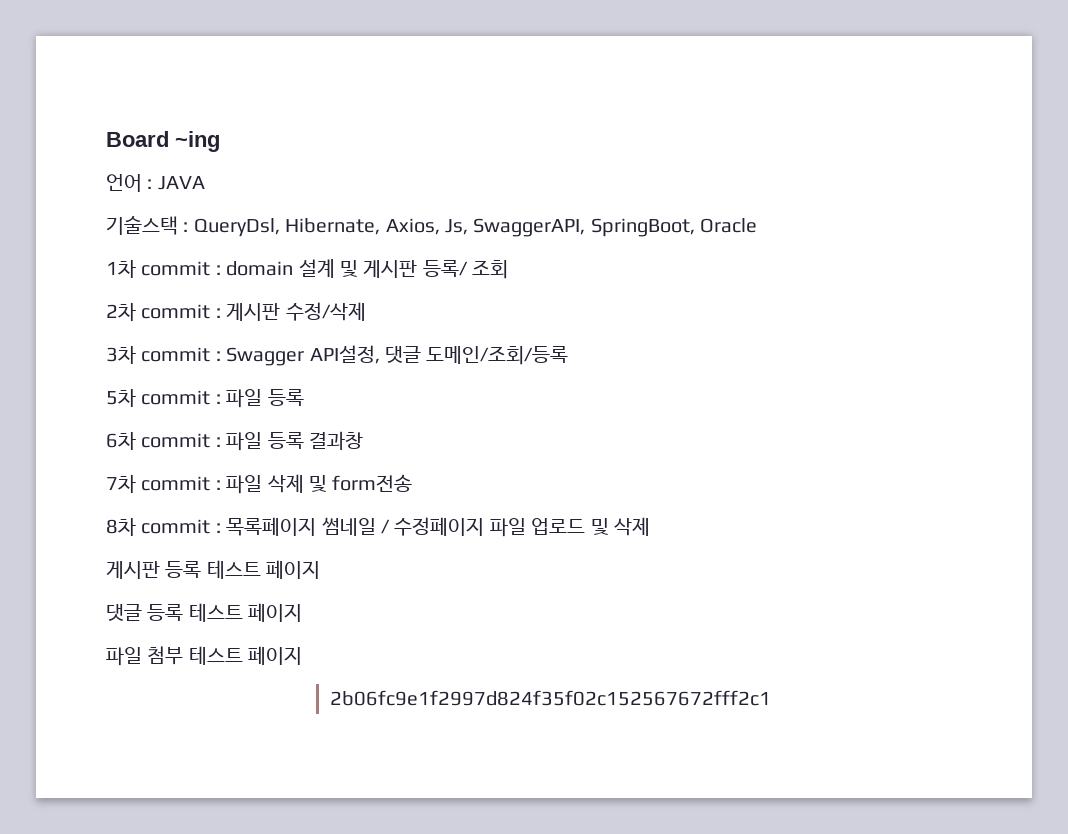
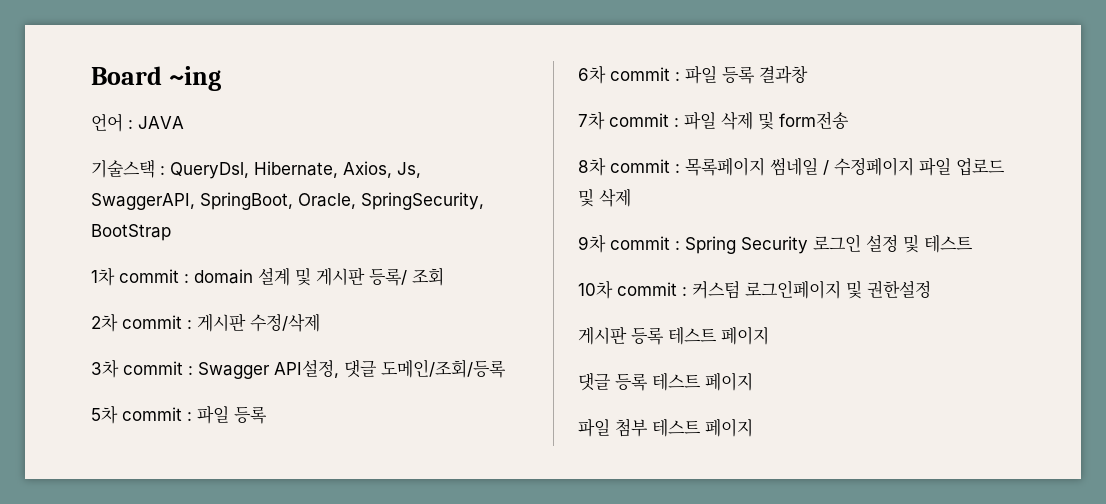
- 기술스택 : QueryDsl, Hibernate, Axios, Js, SwaggerAPI, SpringBoot, Oracle
+ 기술스택 : QueryDsl, Hibernate, Axios, Js, SwaggerAPI, SpringBoot, Oracle, SpringSecurity, BootStrap
+ 9차 commit : Spring Security 로그인 설정 및 테스트
+ 10차 commit : 커스텀 로그인페이지 및 권한설정
- 2b06fc9e1f2997d824f35f02c152567672fff2c1

